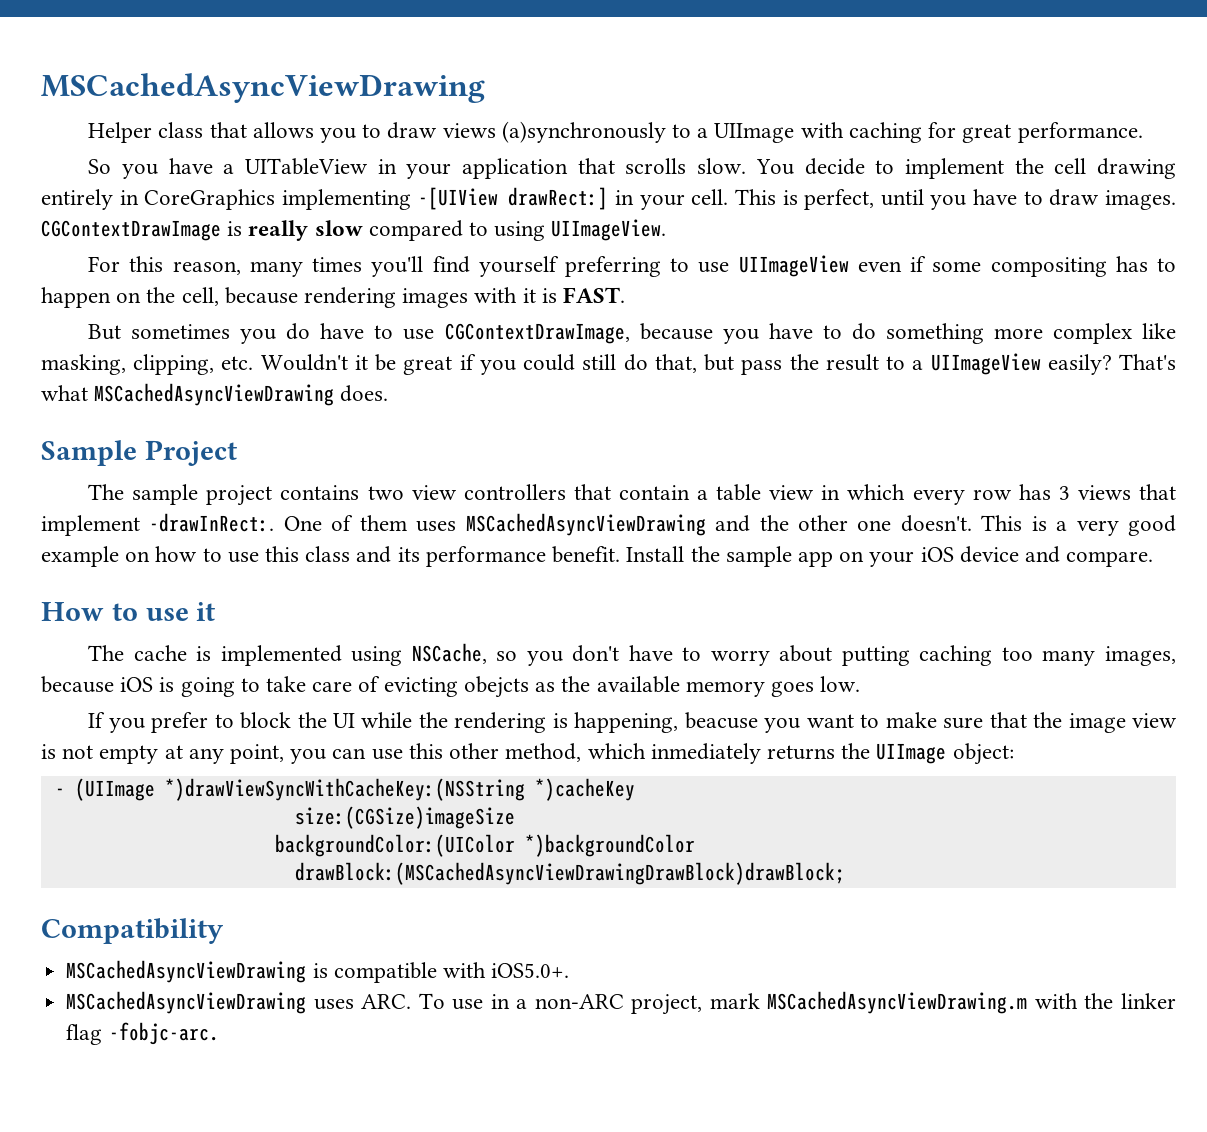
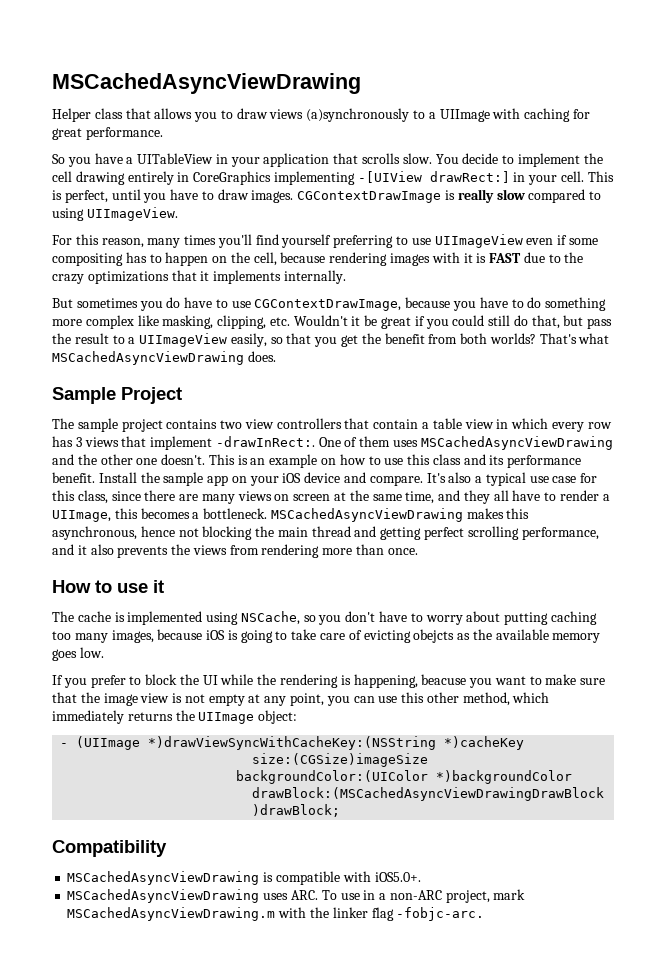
- For this reason, many times you'll find yourself preferring to use UIImageView even if some compositing has to happen on the cell, because rendering images with it is FAST.
+ For this reason, many times you'll find yourself preferring to use UIImageView even if some compositing has to happen on the cell, because rendering images with it is FAST due to the crazy optimizations that it implements internally.
- But sometimes you do have to use CGContextDrawImage, because you have to do something more complex like masking, clipping, etc. Wouldn't it be great if you could still do that, but pass the result to a UIImageView easily?
+ But sometimes you do have to use CGContextDrawImage, because you have to do something more complex like masking, clipping, etc. Wouldn't it be great if you could still do that, but pass the result to a UIImageView easily, so that you get the benefit from both worlds?
- This is a very good example on how to use this class and its performance benefit.
+ This is an example on how to use this class and its performance benefit.
+ It's also a typical use case for this class, since there are many views on screen at the same time, and they all have to render a UIImage, this becomes a bottleneck. MSCachedAsyncViewDrawing makes this asynchronous, hence not blocking the main thread and getting perfect scrolling performance, and it also prevents the views from rendering more than once.
- If you prefer to block the UI while the rendering is happening, beacuse you want to make sure that the image view is not empty at any point, you can use this other method, which inmediately returns the UIImage object:
+ If you prefer to block the UI while the rendering is happening, beacuse you want to make sure that the image view is not empty at any point, you can use this other method, which immediately returns the UIImage object:

